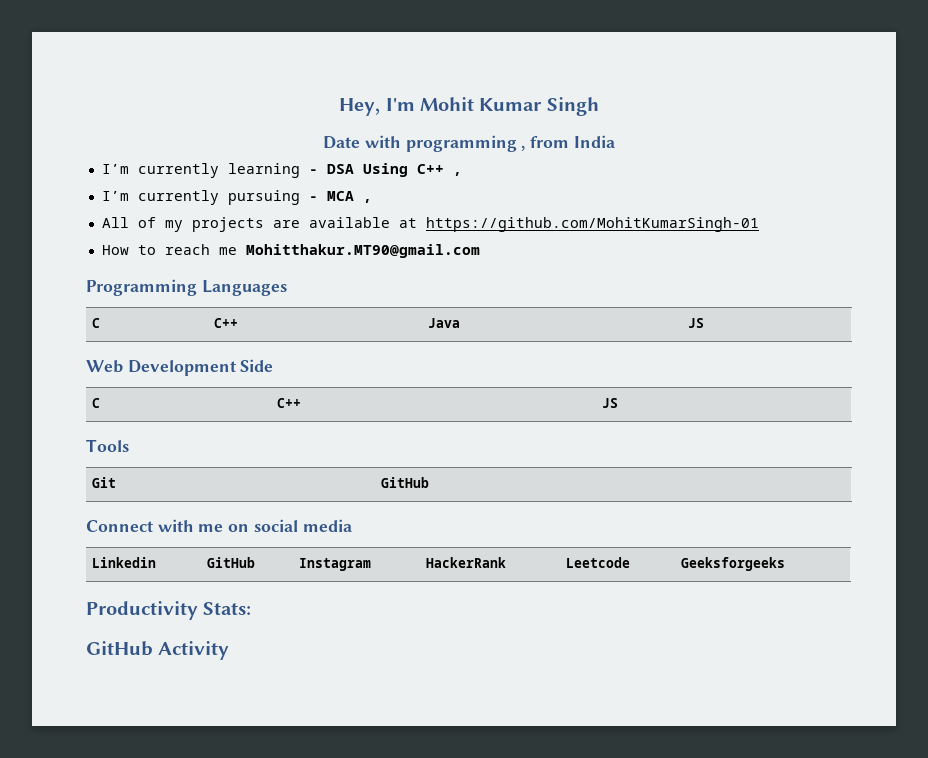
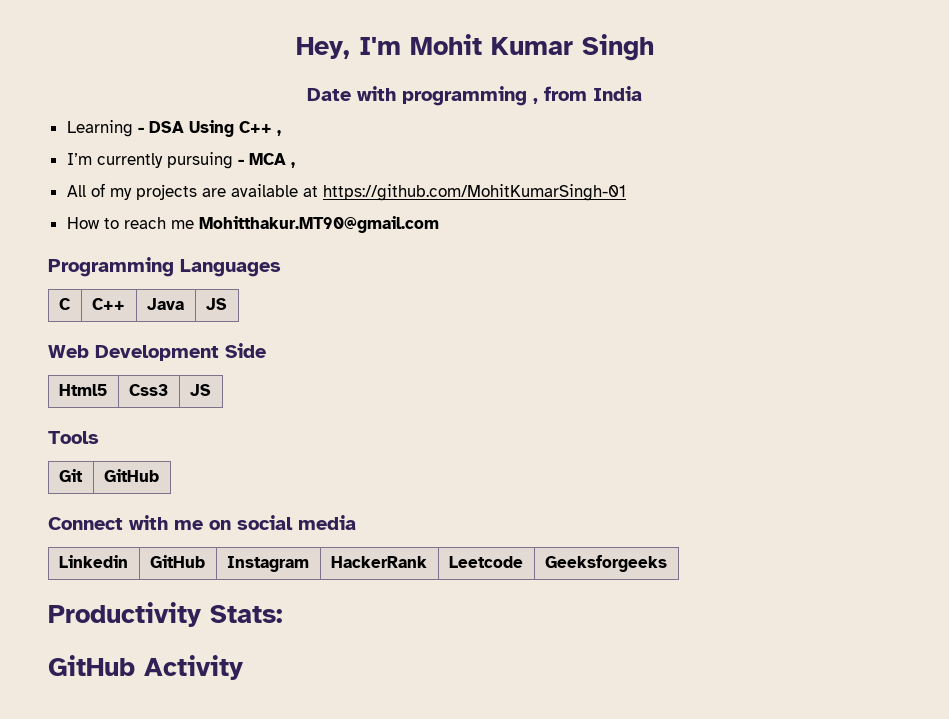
- I’m currently learning - DSA Using C++ ,
+ Learning - DSA Using C++ ,
- C | C++ | JS
+ Html5 | Css3 | JS

